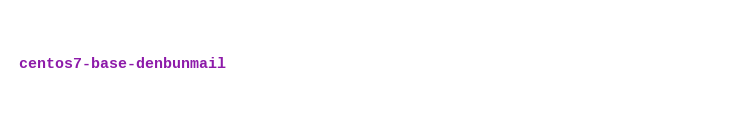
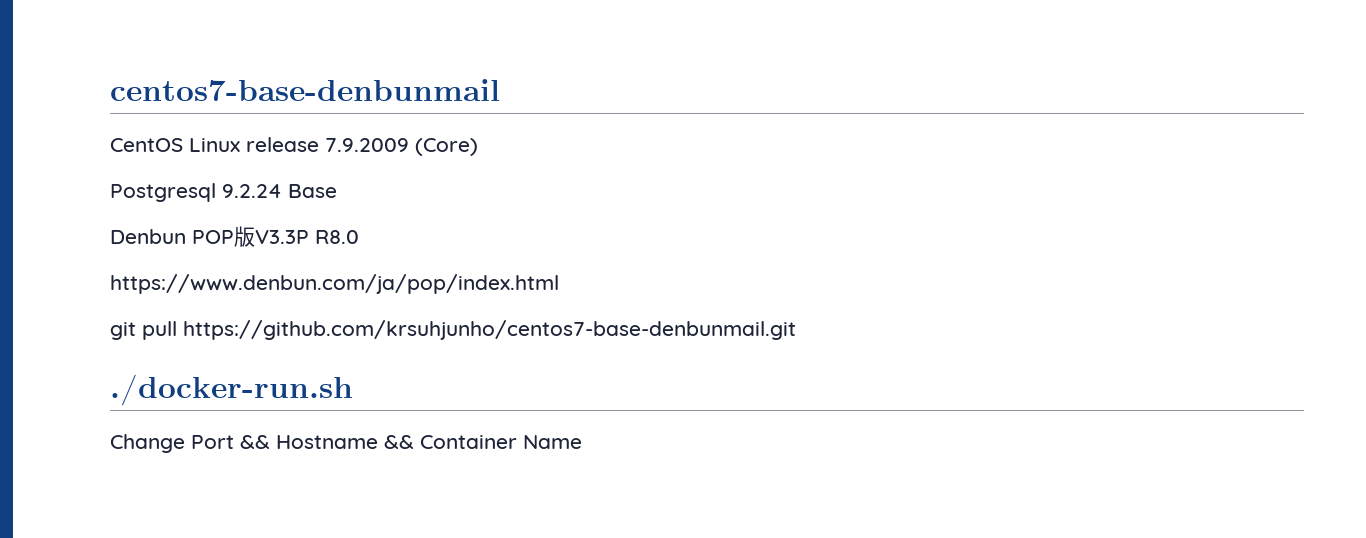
+ CentOS Linux release 7.9.2009 (Core)
+ Postgresql 9.2.24 Base
+ Denbun POP版V3.3P R8.0
+ https://www.denbun.com/ja/pop/index.html
+ git pull https://github.com/krsuhjunho/centos7-base-denbunmail.git
+ ./docker-run.sh
+ Change Port && Hostname && Container Name

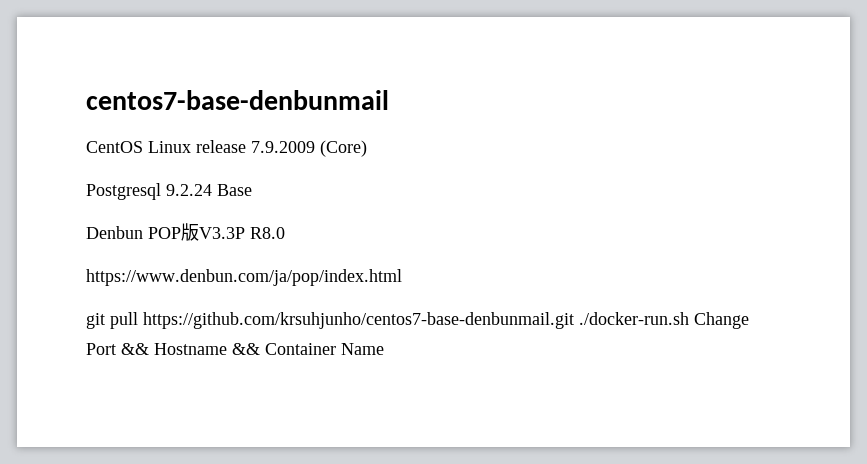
- git pull https://github.com/krsuhjunho/centos7-base-denbunmail.git
- ./docker-run.sh
- Change Port && Hostname && Container Name
+ git pull https://github.com/krsuhjunho/centos7-base-denbunmail.git ./docker-run.sh Change Port && Hostname && Container Name

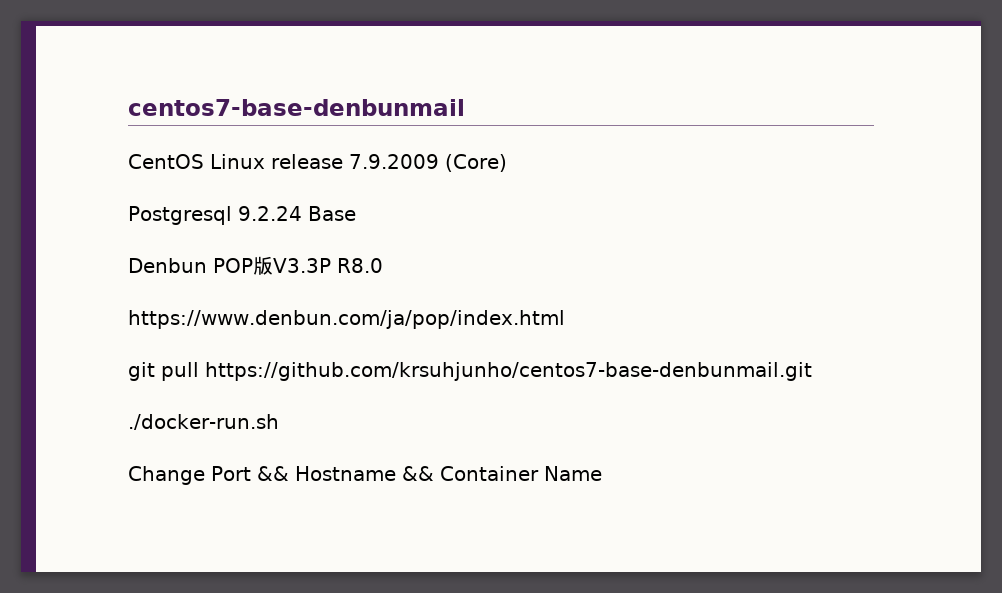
- git pull https://github.com/krsuhjunho/centos7-base-denbunmail.git ./docker-run.sh Change Port && Hostname && Container Name
+ git pull https://github.com/krsuhjunho/centos7-base-denbunmail.git
+ ./docker-run.sh
+ Change Port && Hostname && Container Name

